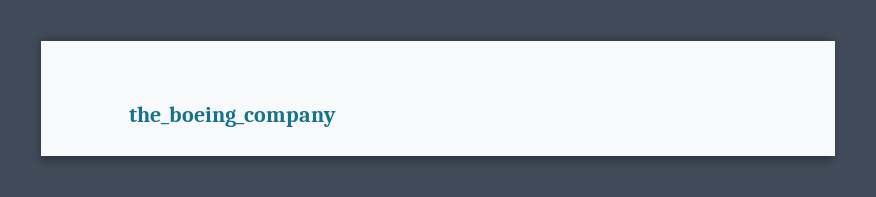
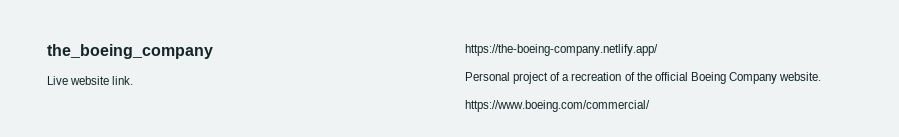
+ Live website link.
+ https://the-boeing-company.netlify.app/
+ Personal project of a recreation of the official Boeing Company website.
+ https://www.boeing.com/commercial/

